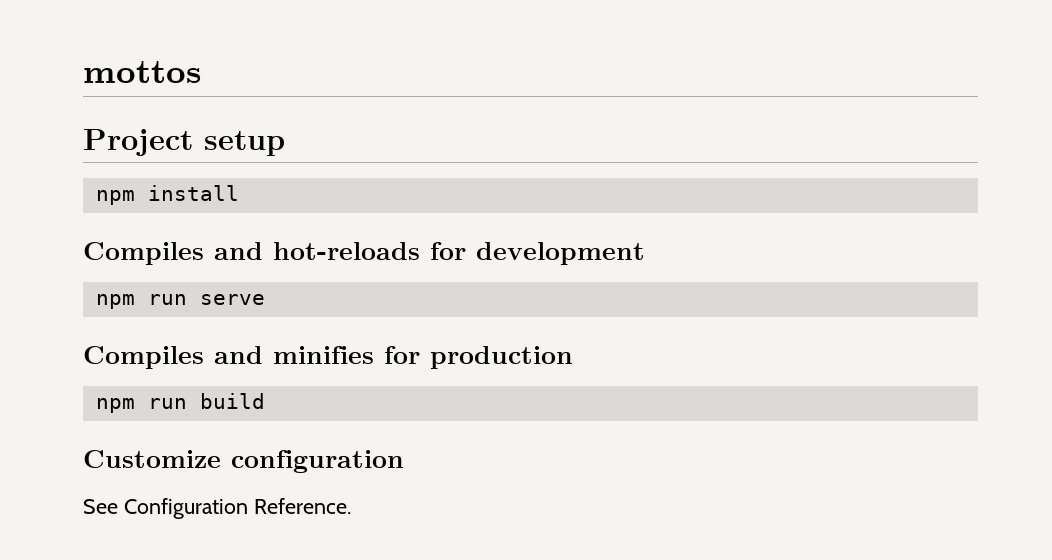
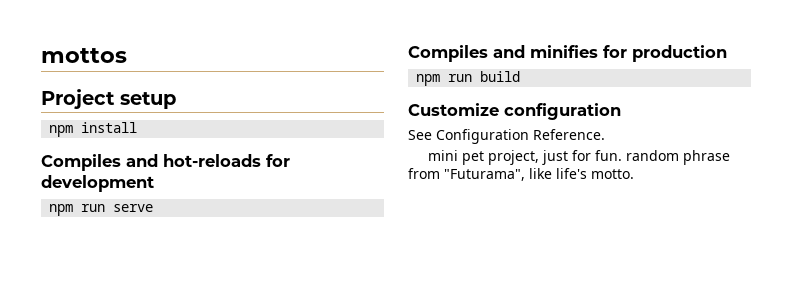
+ mini pet project, just for fun. random phrase from "Futurama", like life's motto.

